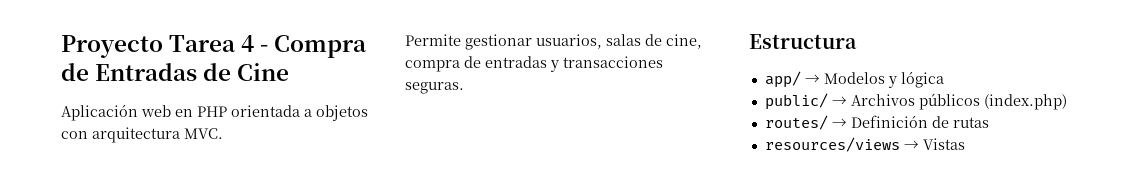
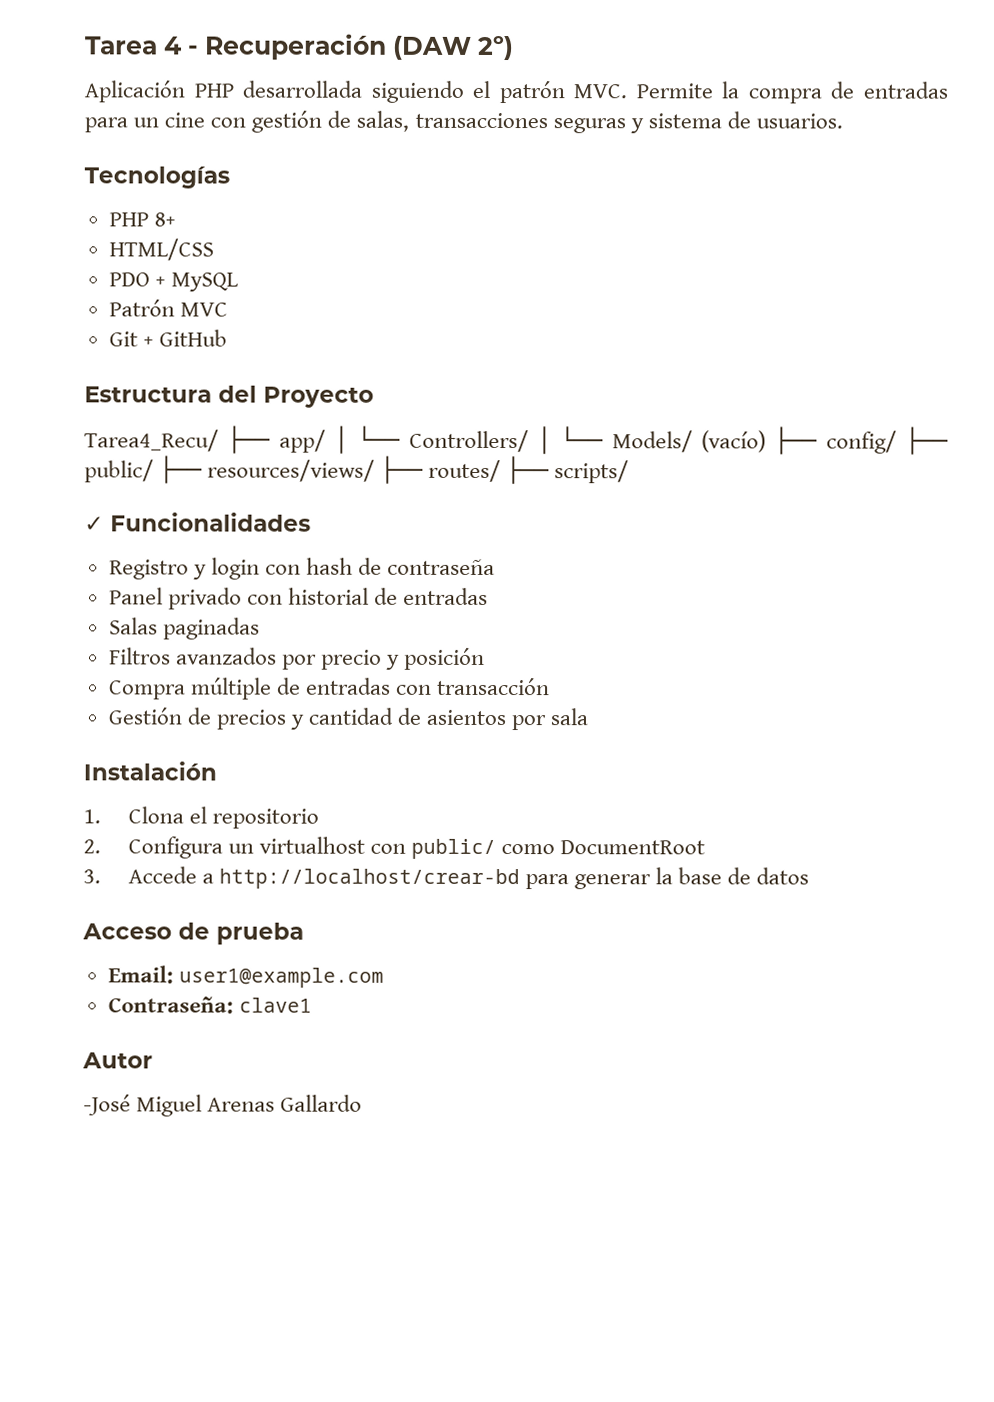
- Proyecto Tarea 4 - Compra de Entradas de Cine
- Aplicación web en PHP orientada a objetos con arquitectura MVC.
- Permite gestionar usuarios, salas de cine, compra de entradas y transacciones seguras.
- Estructura
- app/ → Modelos y lógica
- public/ → Archivos públicos (index.php)
- routes/ → Definición de rutas
- resources/views → Vistas
+ Tarea 4 - Recuperación (DAW 2º)
+ Aplicación PHP desarrollada siguiendo el patrón MVC. Permite la compra de entradas para un cine con gestión de salas, transacciones seguras y sistema de usuarios.
+ Tecnologías
+ PHP 8+
+ HTML/CSS
+ PDO + MySQL
+ Patrón MVC
+ Git + GitHub
+ Estructura del Proyecto
+ Tarea4_Recu/ ├── app/ │ └── Controllers/ │ └── Models/ (vacío) ├── config/ ├── public/ ├── resources/views/ ├── routes/ ├── scripts/
+ ✓ Funcionalidades
+ Registro y login con hash de contraseña
+ Panel privado con historial de entradas
+ Salas paginadas
+ Filtros avanzados por precio y posición
+ Compra múltiple de entradas con transacción
+ Gestión de precios y cantidad de asientos por sala
+ Instalación
+ 1. Clona el repositorio
+ 2. Configura un virtualhost con public/ como DocumentRoot
+ 3. Accede a http://localhost/crear-bd para generar la base de datos
+ Acceso de prueba
+ Email: user1@example.com
+ Contraseña: clave1
+ Autor
+ -José Miguel Arenas Gallardo

